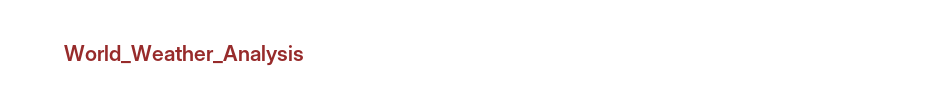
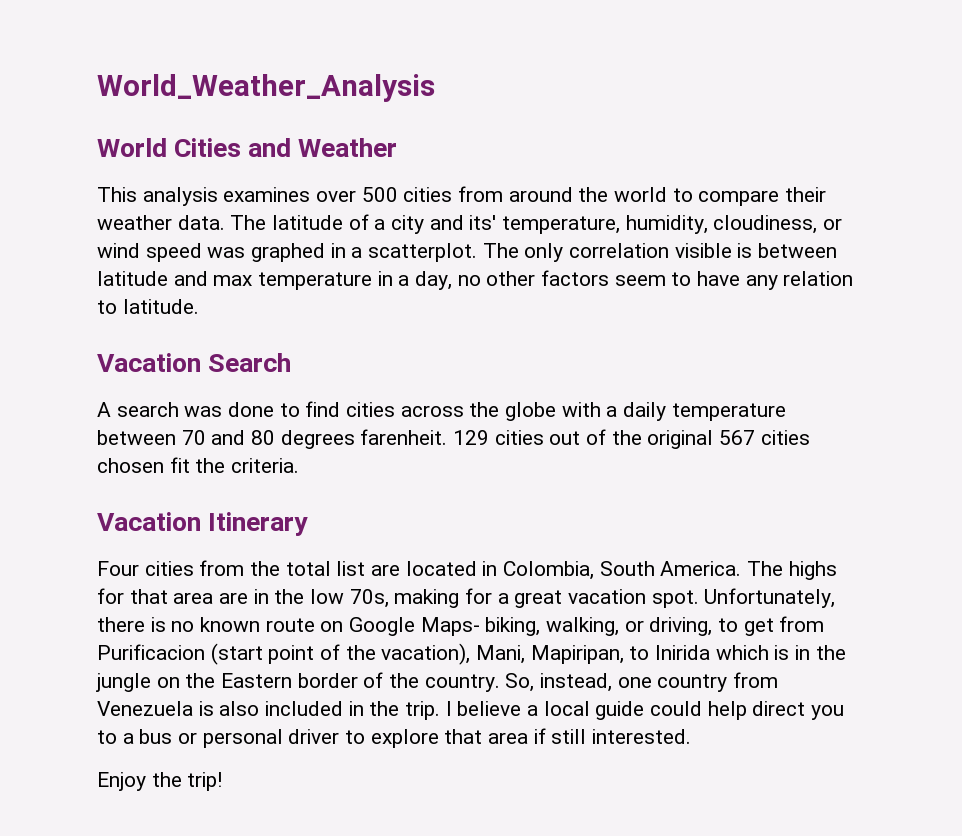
+ World Cities and Weather
+ This analysis examines over 500 cities from around the world to compare their weather data. The latitude of a city and its' temperature, humidity, cloudiness, or wind speed was graphed in a scatterplot. The only correlation visible is between latitude and max temperature in a day, no other factors seem to have any relation to latitude.
+ Vacation Search
+ A search was done to find cities across the globe with a daily temperature between 70 and 80 degrees farenheit. 129 cities out of the original 567 cities chosen fit the criteria.
+ Vacation Itinerary
+ Four cities from the total list are located in Colombia, South America. The highs for that area are in the low 70s, making for a great vacation spot. Unfortunately, there is no known route on Google Maps- biking, walking, or driving, to get from Purificacion (start point of the vacation), Mani, Mapiripan, to Inirida which is in the jungle on the Eastern border of the country. So, instead, one country from Venezuela is also included in the trip. I believe a local guide could help direct you to a bus or personal driver to explore that area if still interested.
+ Enjoy the trip!

